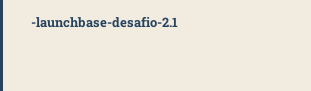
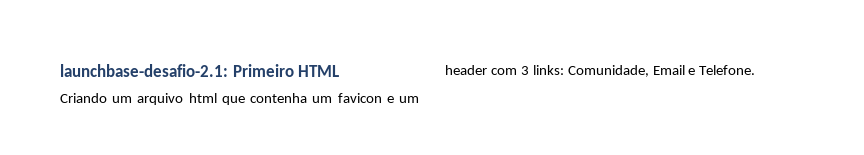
- -launchbase-desafio-2.1
+ launchbase-desafio-2.1: Primeiro HTML
+ Criando um arquivo html que contenha um favicon e um header com 3 links: Comunidade, Email e Telefone.

